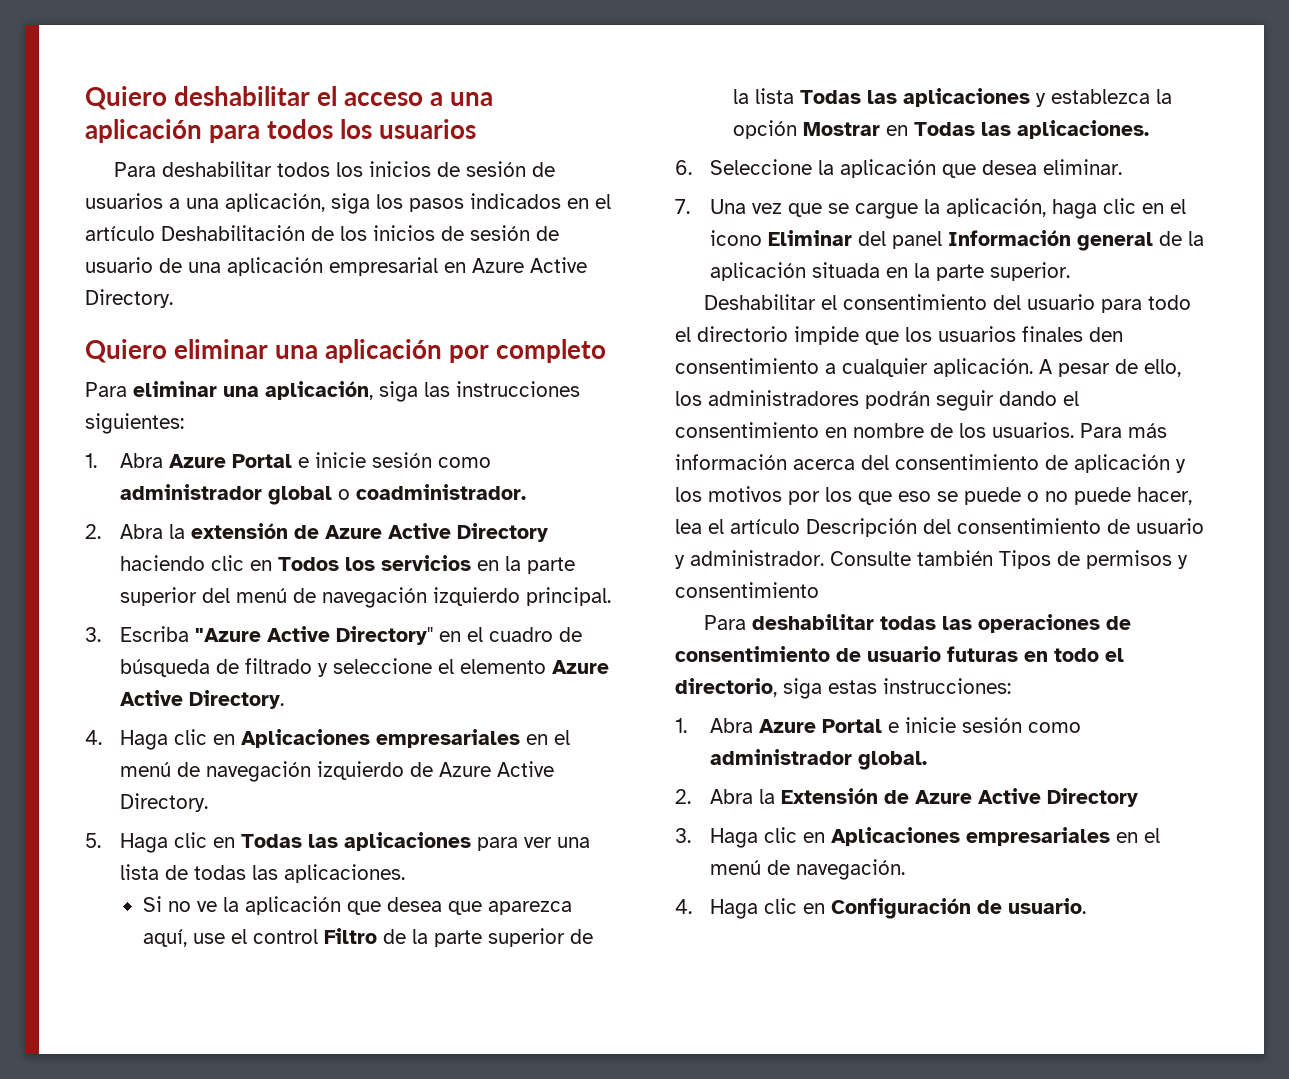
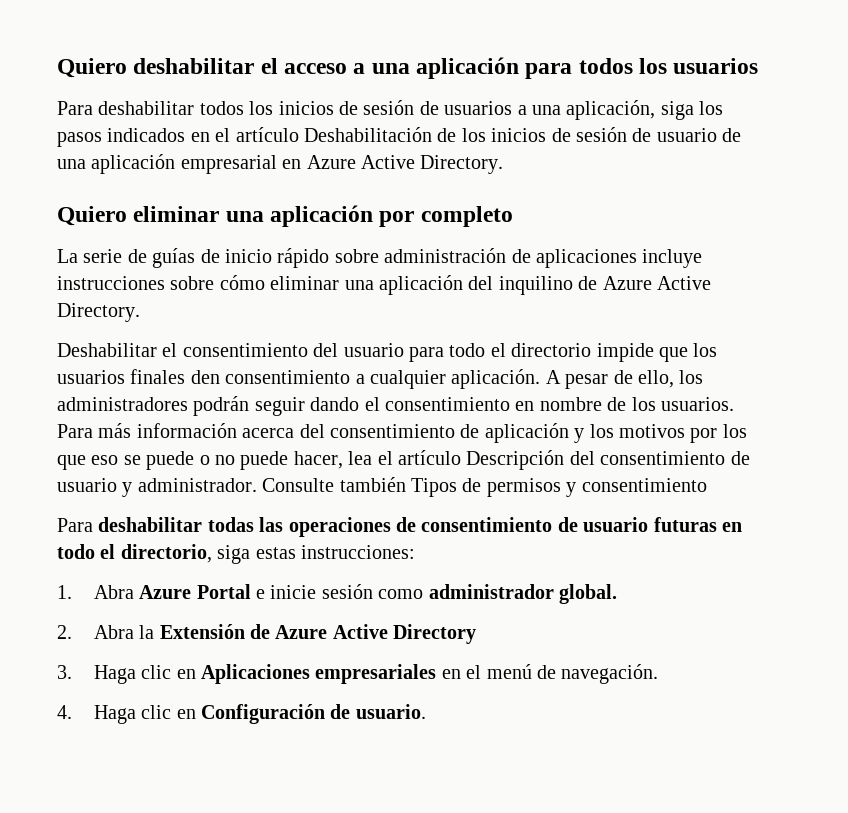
- Para eliminar una aplicación, siga las instrucciones siguientes:
- 1. Abra Azure Portal e inicie sesión como administrador global o coadministrador.
- 2. Abra la extensión de Azure Active Directory haciendo clic en Todos los servicios en la parte superior del menú de navegación izquierdo principal.
- 3. Escriba "Azure Active Directory" en el cuadro de búsqueda de filtrado y seleccione el elemento Azure Active Directory.
- 4. Haga clic en Aplicaciones empresariales en el menú de navegación izquierdo de Azure Active Directory.
- 5. Haga clic en Todas las aplicaciones para ver una lista de todas las aplicaciones.
- Si no ve la aplicación que desea que aparezca aquí, use el control Filtro de la parte superior de la lista Todas las aplicaciones y establezca la opción Mostrar en Todas las aplicaciones.
- 6. Seleccione la aplicación que desea eliminar.
- 7. Una vez que se cargue la aplicación, haga clic en el icono Eliminar del panel Información general de la aplicación situada en la parte superior.
+ La serie de guías de inicio rápido sobre administración de aplicaciones incluye instrucciones sobre cómo eliminar una aplicación del inquilino de Azure Active Directory.

